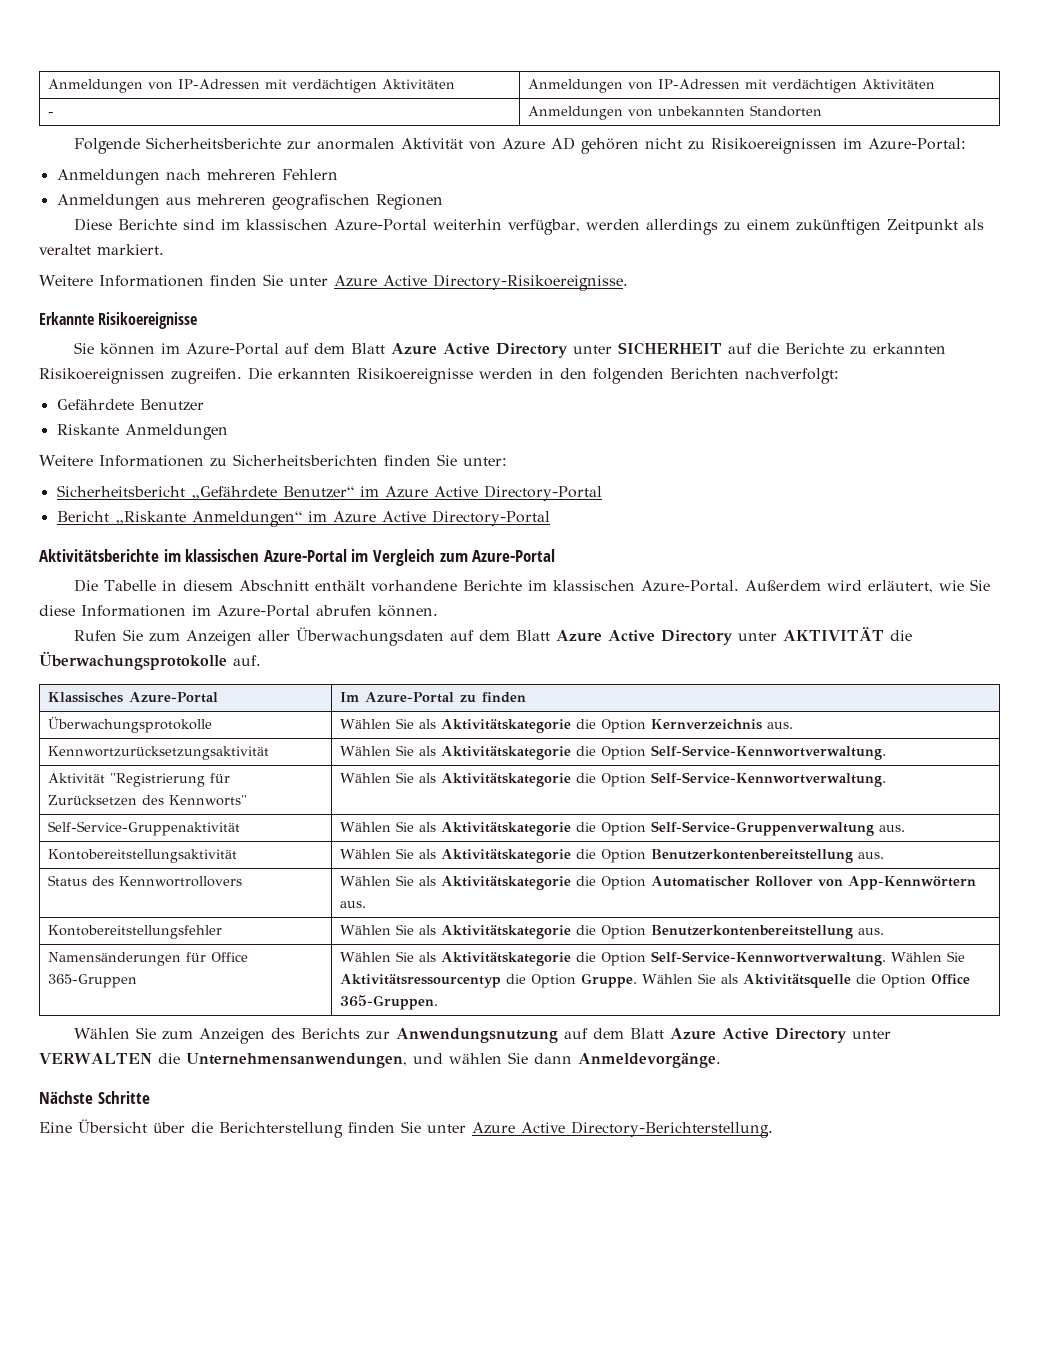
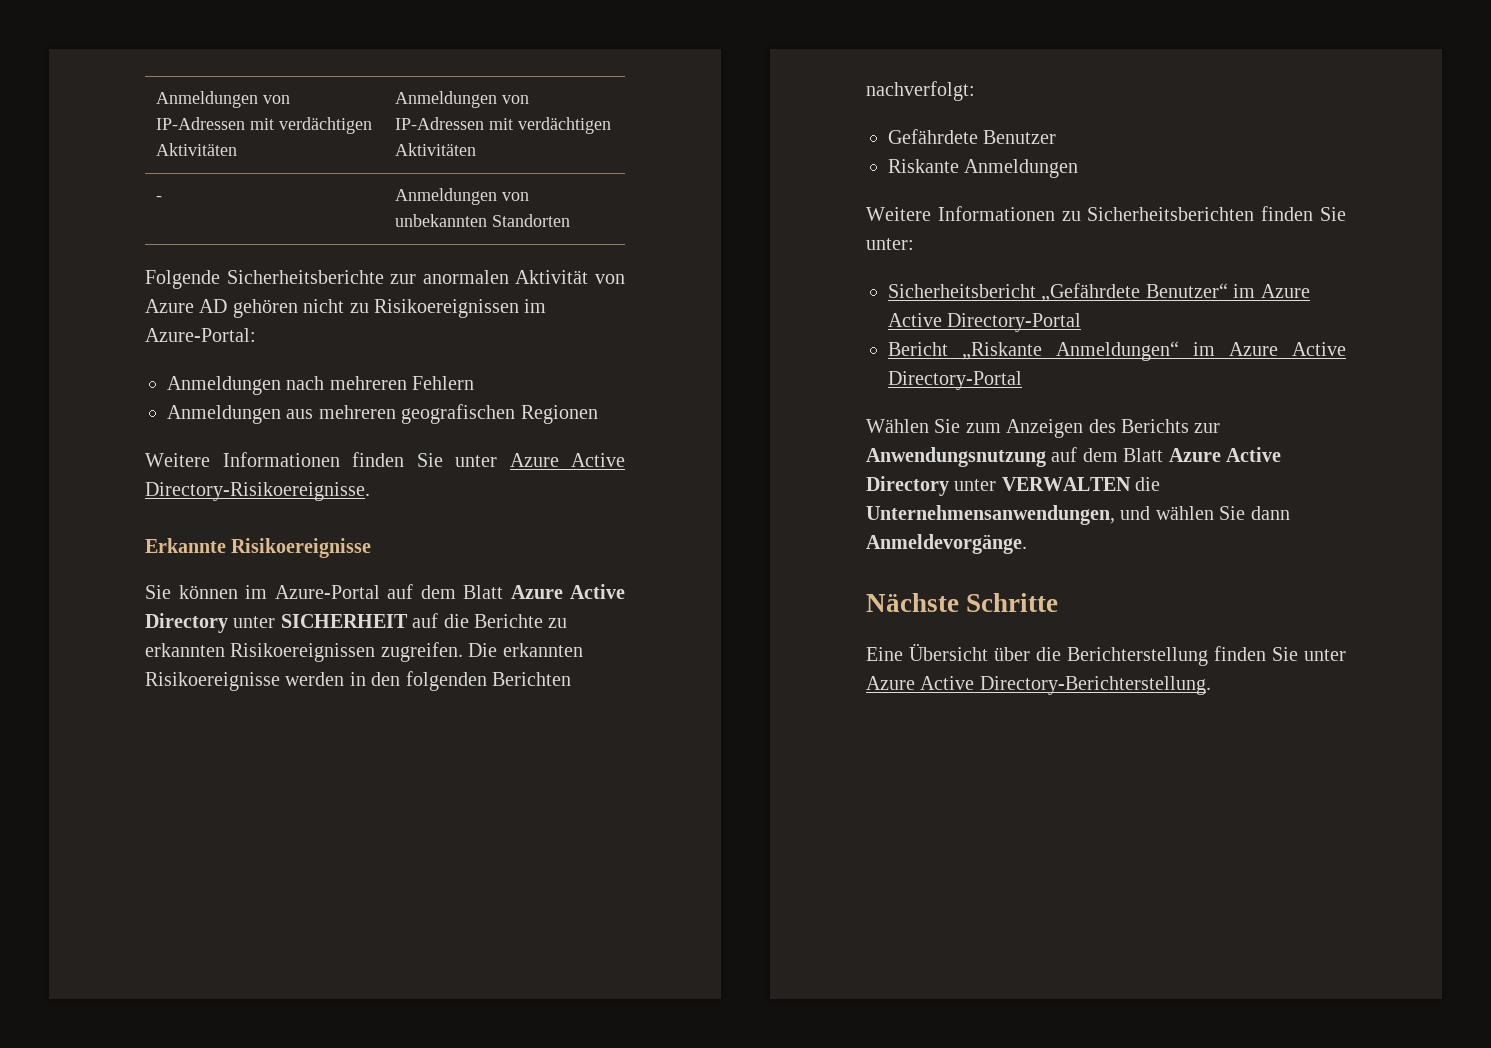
- Diese Berichte sind im klassischen Azure-Portal weiterhin verfügbar, werden allerdings zu einem zukünftigen Zeitpunkt als veraltet markiert.
- Aktivitätsberichte im klassischen Azure-Portal im Vergleich zum Azure-Portal
- Die Tabelle in diesem Abschnitt enthält vorhandene Berichte im klassischen Azure-Portal. Außerdem wird erläutert, wie Sie diese Informationen im Azure-Portal abrufen können.
- Rufen Sie zum Anzeigen aller Überwachungsdaten auf dem Blatt Azure Active Directory unter AKTIVITÄT die Überwachungsprotokolle auf.
- Klassisches Azure-Portal | Im Azure-Portal zu finden
- Überwachungsprotokolle | Wählen Sie als Aktivitätskategorie die Option Kernverzeichnis aus.
- Kennwortzurücksetzungsaktivität | Wählen Sie als Aktivitätskategorie die Option Self-Service-Kennwortverwaltung.
- Aktivität "Registrierung für Zurücksetzen des Kennworts" | Wählen Sie als Aktivitätskategorie die Option Self-Service-Kennwortverwaltung.
- Self-Service-Gruppenaktivität | Wählen Sie als Aktivitätskategorie die Option Self-Service-Gruppenverwaltung aus.
- Kontobereitstellungsaktivität | Wählen Sie als Aktivitätskategorie die Option Benutzerkontenbereitstellung aus.
- Status des Kennwortrollovers | Wählen Sie als Aktivitätskategorie die Option Automatischer Rollover von App-Kennwörtern aus.
- Kontobereitstellungsfehler | Wählen Sie als Aktivitätskategorie die Option Benutzerkontenbereitstellung aus.
- Namensänderungen für Office 365-Gruppen | Wählen Sie als Aktivitätskategorie die Option Self-Service-Kennwortverwaltung. Wählen Sie Aktivitätsressourcentyp die Option Gruppe. Wählen Sie als Aktivitätsquelle die Option Office 365-Gruppen.

